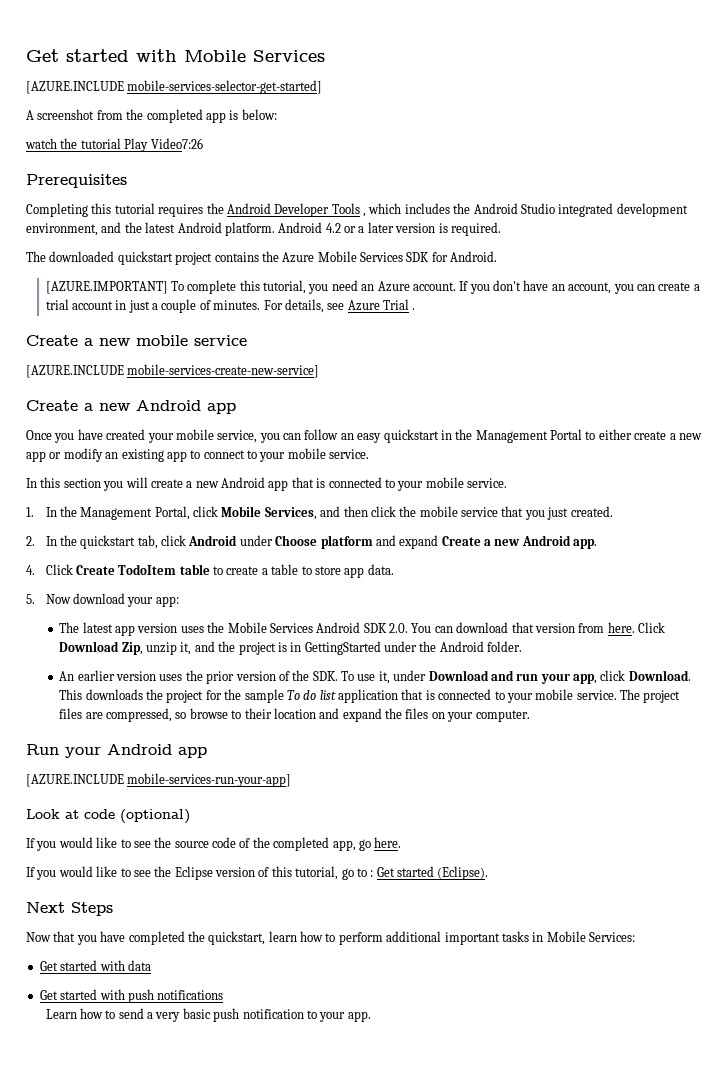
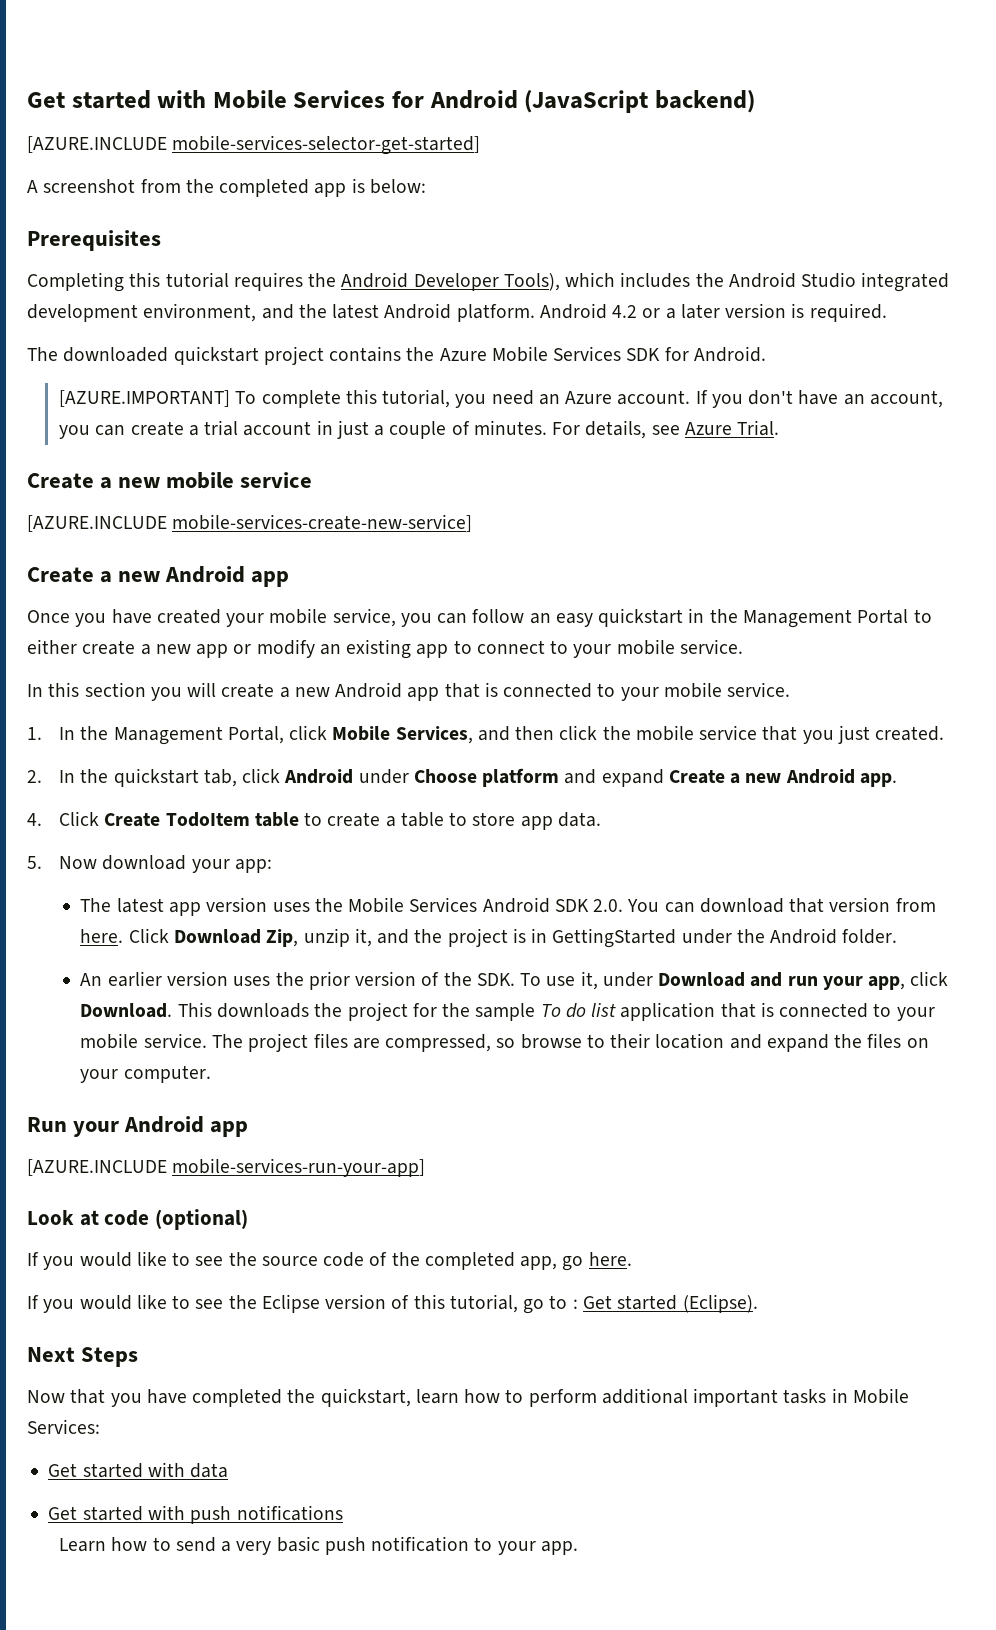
- Get started with Mobile Services
+ Get started with Mobile Services for Android (JavaScript backend)
- watch the tutorial Play Video7:26
- Completing this tutorial requires the Android Developer Tools , which includes the Android Studio integrated development environment, and the latest Android platform.
+ Completing this tutorial requires the Android Developer Tools), which includes the Android Studio integrated development environment, and the latest Android platform.
- For details, see Azure Trial .
+ For details, see Azure Trial.

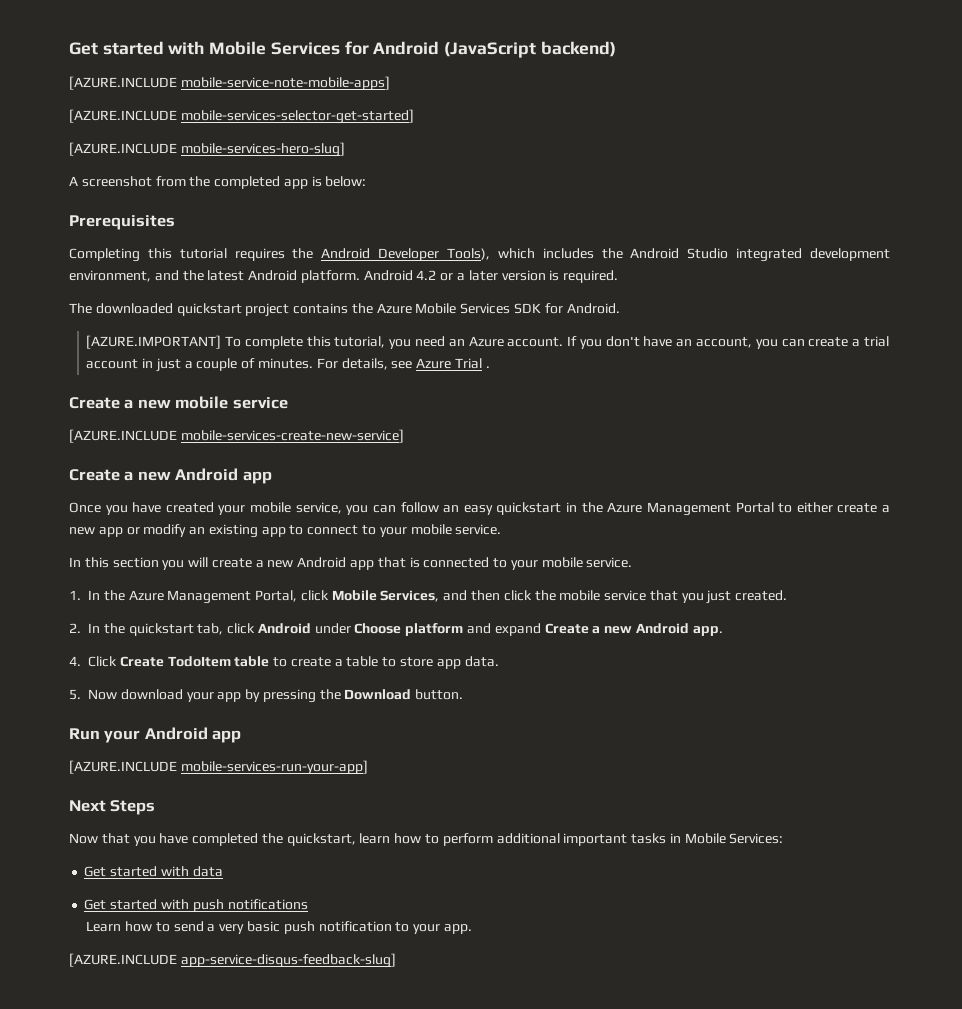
+ [AZURE.INCLUDE mobile-service-note-mobile-apps]
+ [AZURE.INCLUDE mobile-services-hero-slug]
- For details, see Azure Trial.
+ For details, see Azure Trial .
- Once you have created your mobile service, you can follow an easy quickstart in the Management Portal to either create a new app or modify an existing app to connect to your mobile service.
+ Once you have created your mobile service, you can follow an easy quickstart in the Azure Management Portal to either create a new app or modify an existing app to connect to your mobile service.
- 1. In the Management Portal, click Mobile Services, and then click the mobile service that you just created.
+ 1. In the Azure Management Portal, click Mobile Services, and then click the mobile service that you just created.
- 5. Now download your app:
- The latest app version uses the Mobile Services Android SDK 2.0. You can download that version from here. Click Download Zip, unzip it, and the project is in GettingStarted under the Android folder.
- An earlier version uses the prior version of the SDK. To use it, under Download and run your app, click Download. This downloads the project for the sample To do list application that is connected to your mobile service. The project files are compressed, so browse to their location and expand the files on your computer.
+ 5. Now download your app by pressing the Download button.
- Look at code (optional)
- If you would like to see the source code of the completed app, go here.
- If you would like to see the Eclipse version of this tutorial, go to : Get started (Eclipse).
+ [AZURE.INCLUDE app-service-disqus-feedback-slug]

